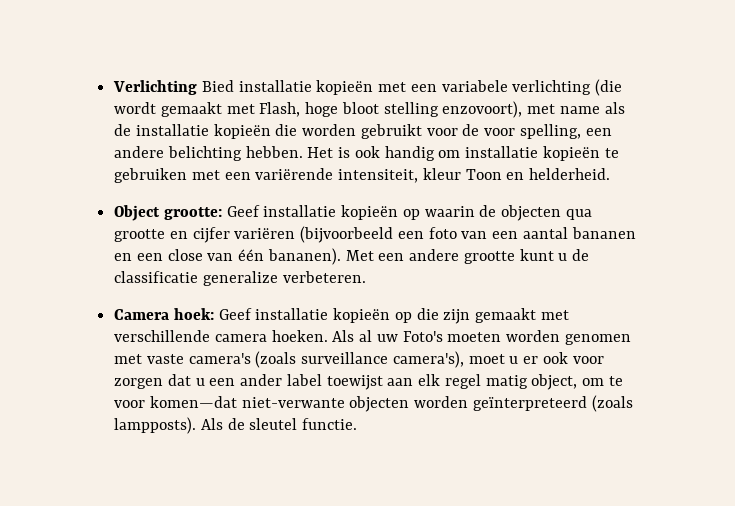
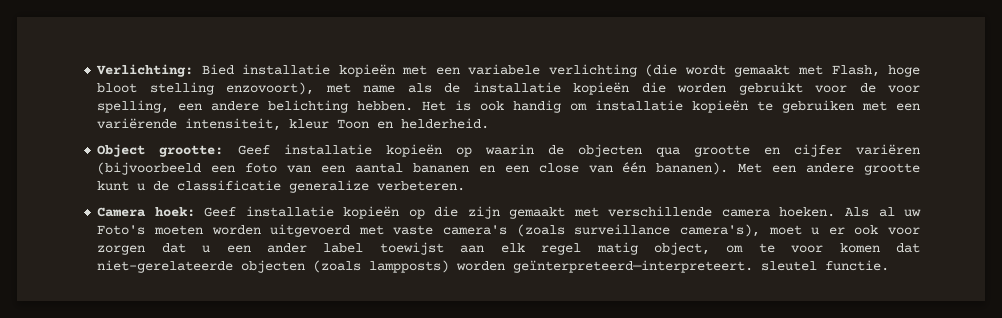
- Verlichting Bied installatie kopieën met een variabele verlichting (die wordt gemaakt met Flash, hoge bloot stelling enzovoort), met name als de installatie kopieën die worden gebruikt voor de voor spelling, een andere belichting hebben.
+ Verlichting: Bied installatie kopieën met een variabele verlichting (die wordt gemaakt met Flash, hoge bloot stelling enzovoort), met name als de installatie kopieën die worden gebruikt voor de voor spelling, een andere belichting hebben.
- Als al uw Foto's moeten worden genomen met vaste camera's (zoals surveillance camera's), moet u er ook voor zorgen dat u een ander label toewijst aan elk regel matig object, om te voor komen—dat niet-verwante objecten worden geïnterpreteerd (zoals lampposts). Als de sleutel functie.
+ Als al uw Foto's moeten worden uitgevoerd met vaste camera's (zoals surveillance camera's), moet u er ook voor zorgen dat u een ander label toewijst aan elk regel matig object, om te voor komen dat niet-gerelateerde objecten (zoals lampposts) worden geïnterpreteerd—interpreteert. sleutel functie.

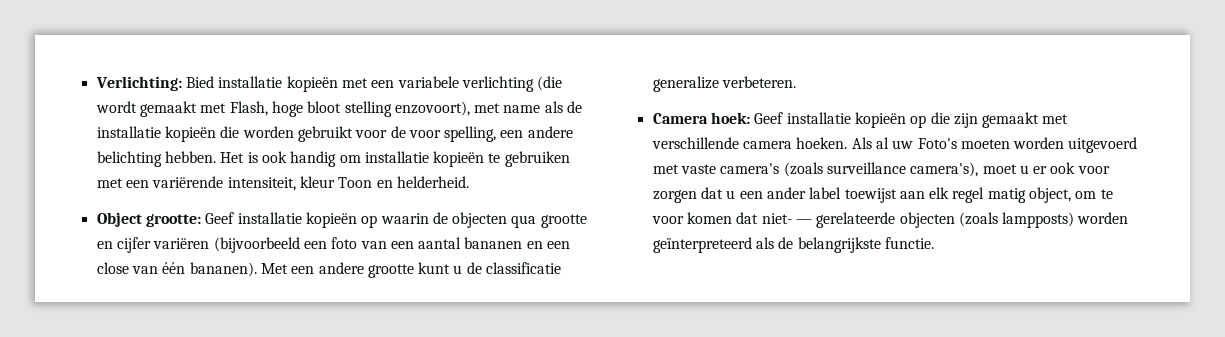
- Als al uw Foto's moeten worden uitgevoerd met vaste camera's (zoals surveillance camera's), moet u er ook voor zorgen dat u een ander label toewijst aan elk regel matig object, om te voor komen dat niet-gerelateerde objecten (zoals lampposts) worden geïnterpreteerd—interpreteert. sleutel functie.
+ Als al uw Foto's moeten worden uitgevoerd met vaste camera's (zoals surveillance camera's), moet u er ook voor zorgen dat u een ander label toewijst aan elk regel matig object, om te voor komen dat niet- — gerelateerde objecten (zoals lampposts) worden geïnterpreteerd als de belangrijkste functie.

